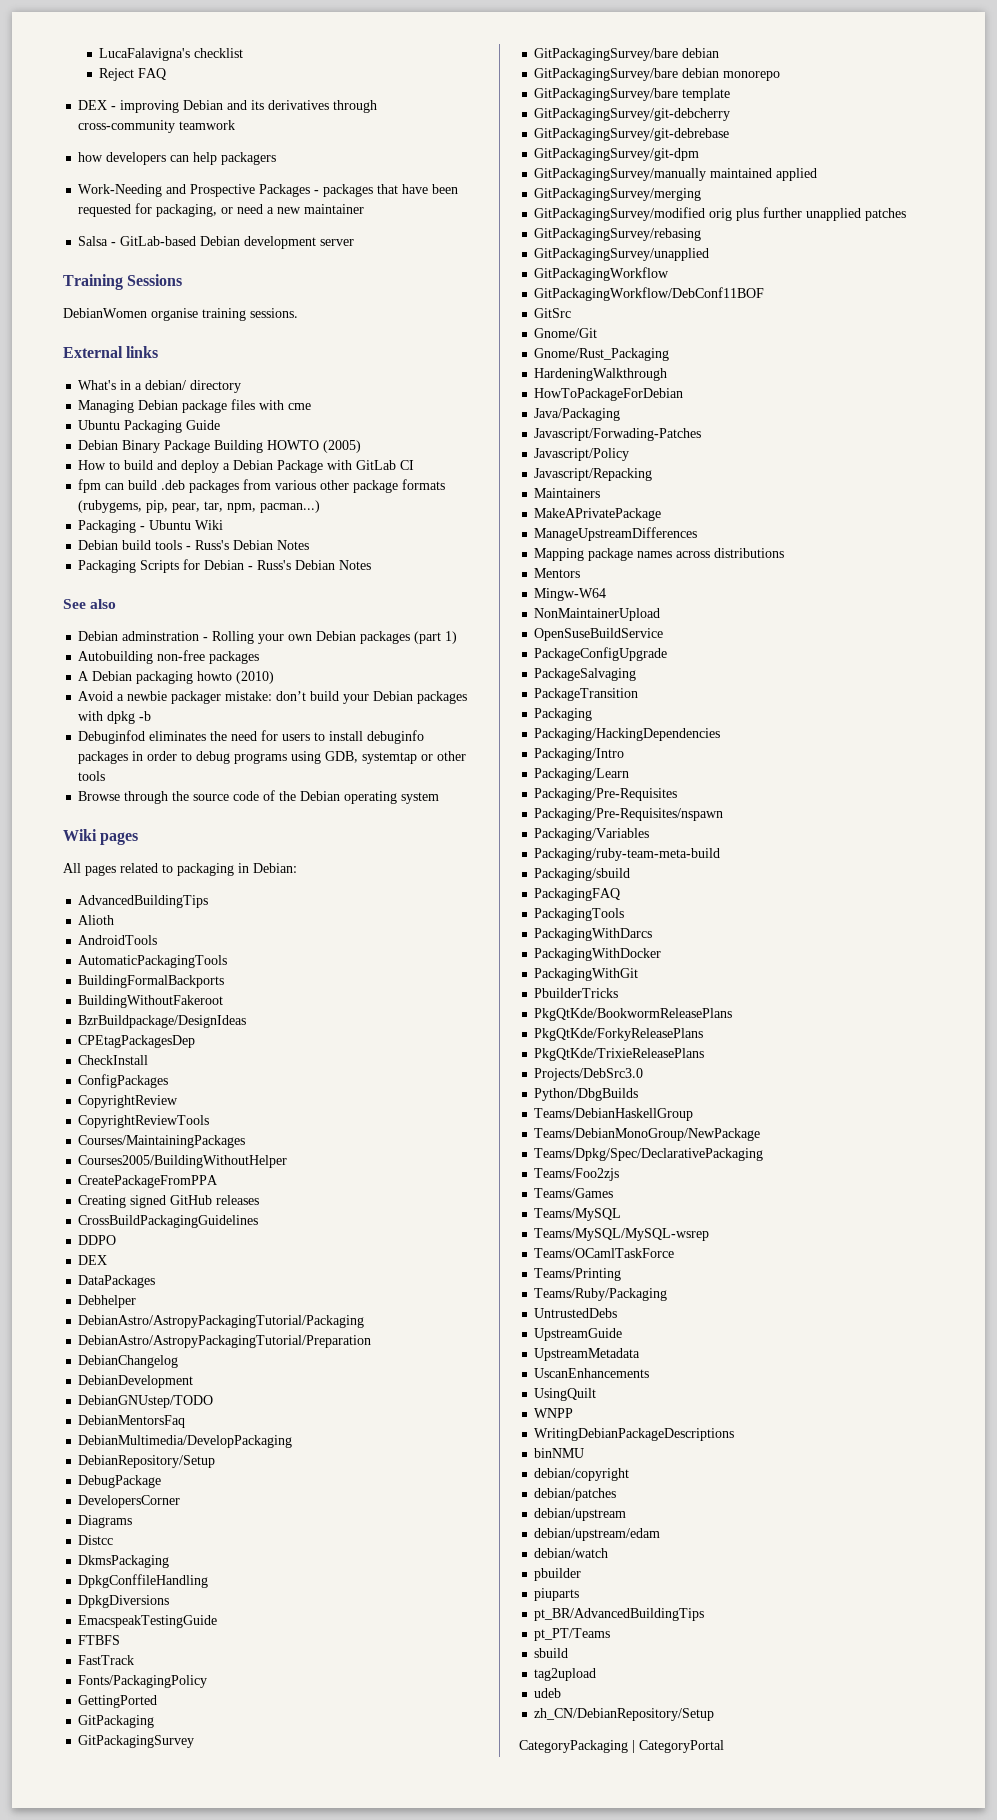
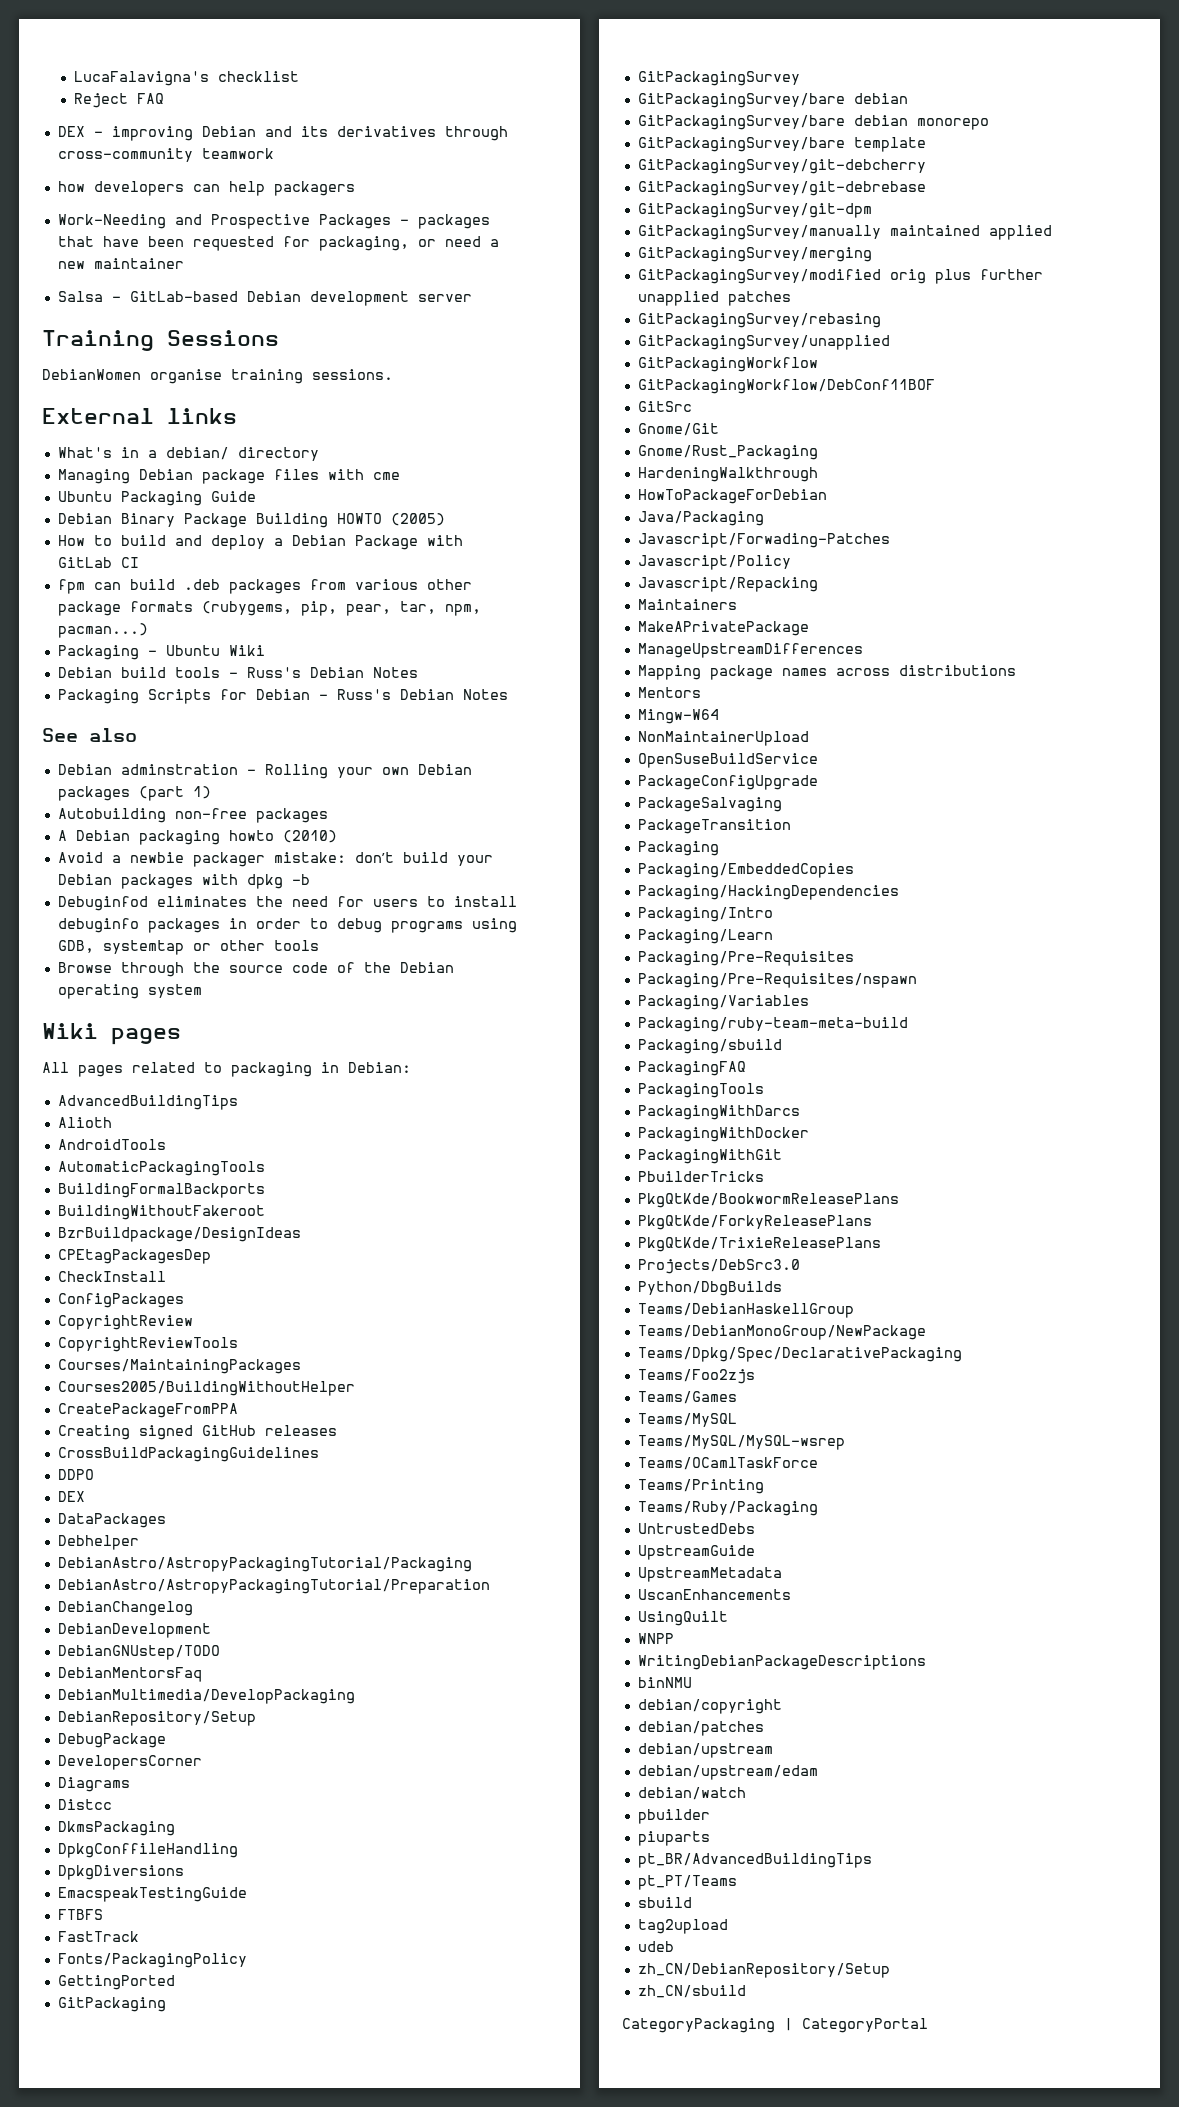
+ Packaging/EmbeddedCopies
+ zh_CN/sbuild

